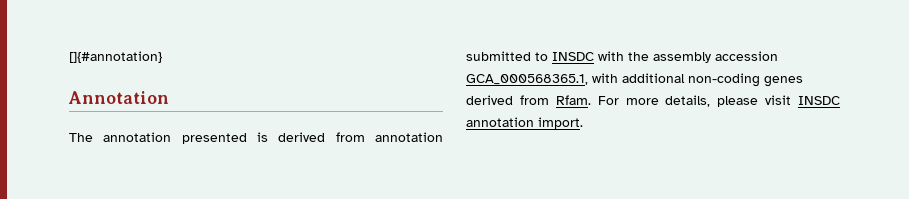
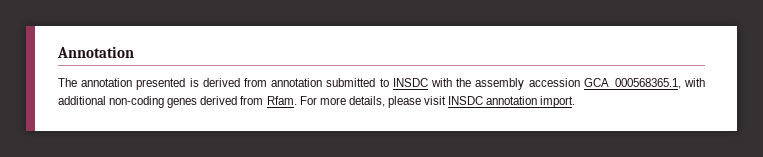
- []{#annotation}

